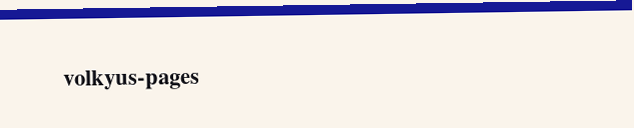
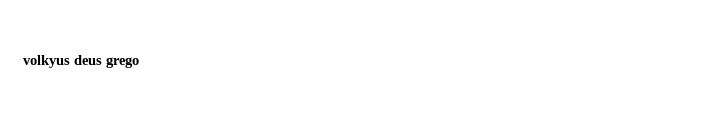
- volkyus-pages
+ volkyus deus grego

